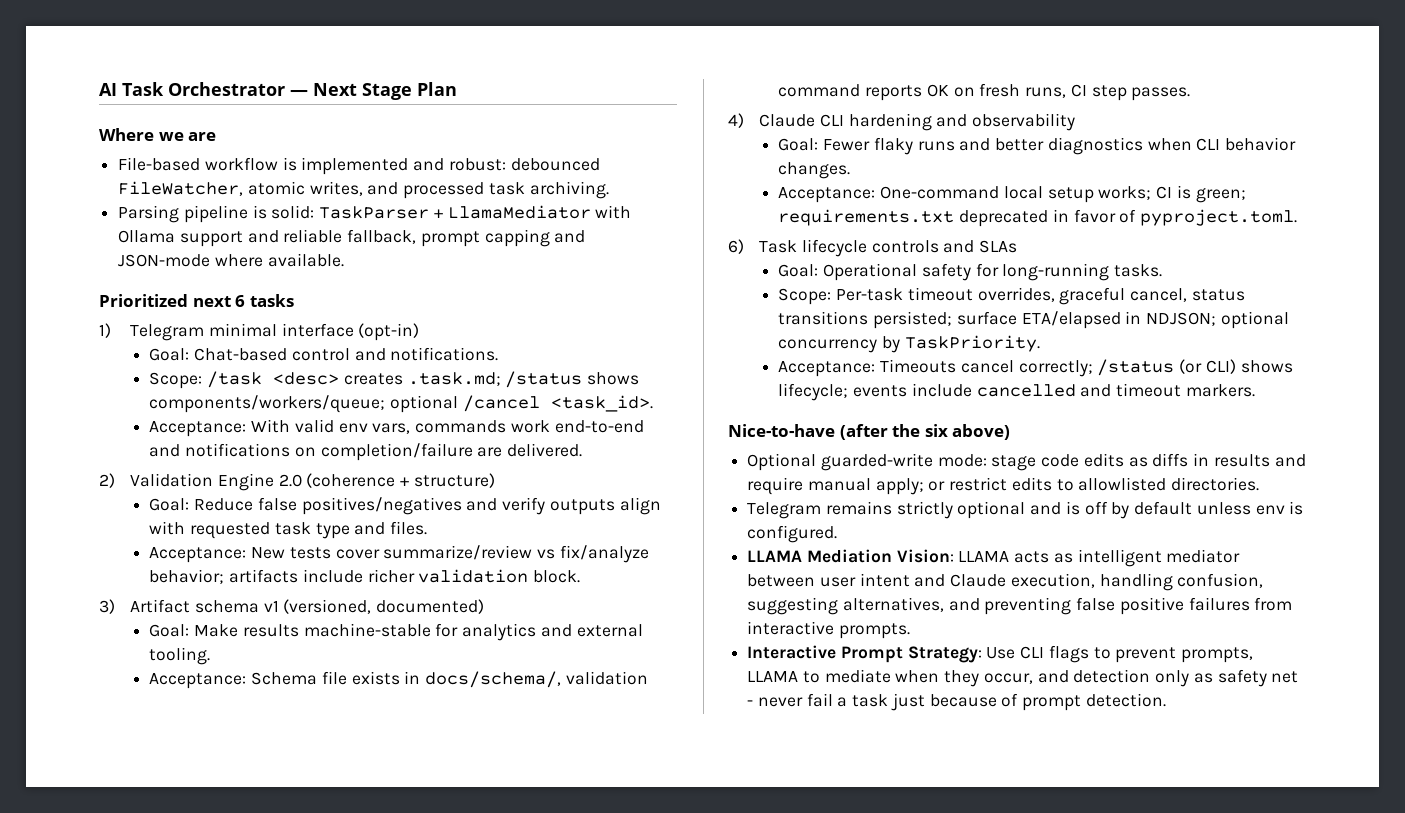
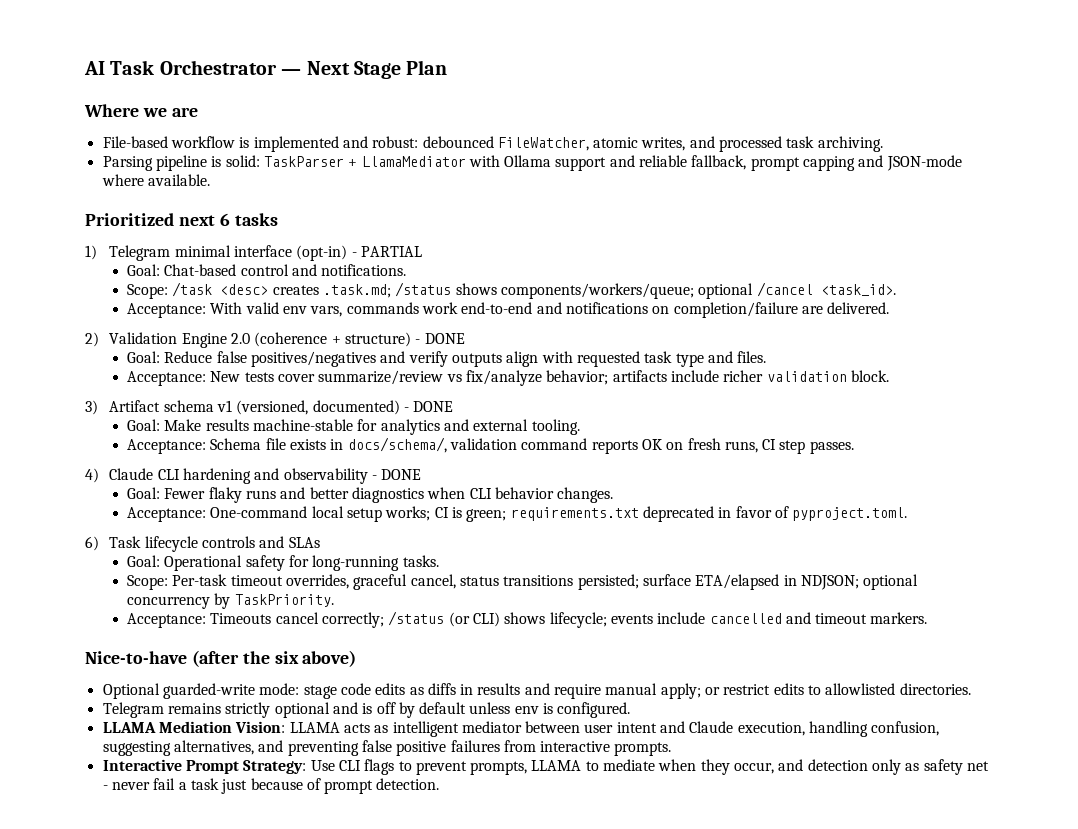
- 1) Telegram minimal interface (opt-in)
+ 1) Telegram minimal interface (opt-in) - PARTIAL
- 2) Validation Engine 2.0 (coherence + structure)
+ 2) Validation Engine 2.0 (coherence + structure) - DONE
- 3) Artifact schema v1 (versioned, documented)
+ 3) Artifact schema v1 (versioned, documented) - DONE
- 4) Claude CLI hardening and observability
+ 4) Claude CLI hardening and observability - DONE

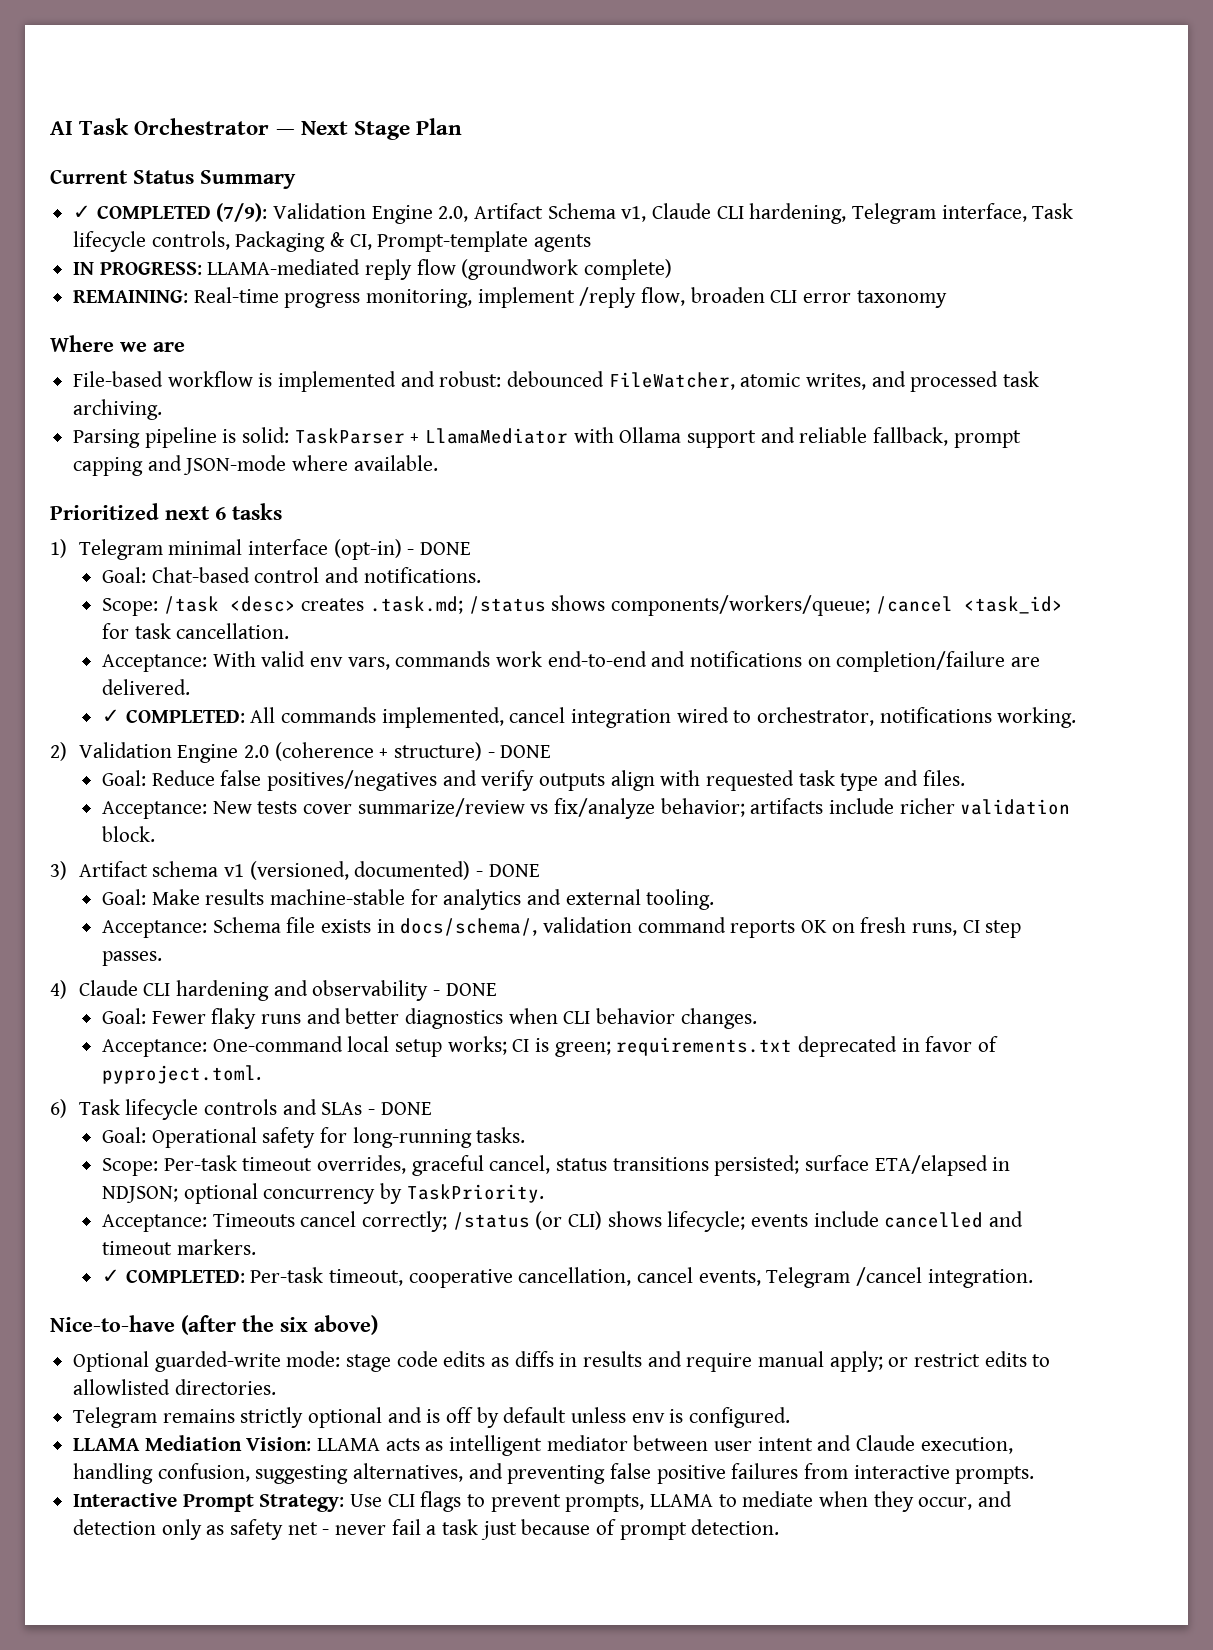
+ Current Status Summary
+ ✓ COMPLETED (7/9): Validation Engine 2.0, Artifact Schema v1, Claude CLI hardening, Telegram interface, Task lifecycle controls, Packaging & CI, Prompt-template agents
+ IN PROGRESS: LLAMA-mediated reply flow (groundwork complete)
+ REMAINING: Real-time progress monitoring, implement /reply flow, broaden CLI error taxonomy
- 1) Telegram minimal interface (opt-in) - PARTIAL
+ 1) Telegram minimal interface (opt-in) - DONE
- Scope: /task <desc> creates .task.md; /status shows components/workers/queue; optional /cancel <task_id>.
+ Scope: /task <desc> creates .task.md; /status shows components/workers/queue; /cancel <task_id> for task cancellation.
+ ✓ COMPLETED: All commands implemented, cancel integration wired to orchestrator, notifications working.
- 6) Task lifecycle controls and SLAs
+ 6) Task lifecycle controls and SLAs - DONE
+ ✓ COMPLETED: Per-task timeout, cooperative cancellation, cancel events, Telegram /cancel integration.

